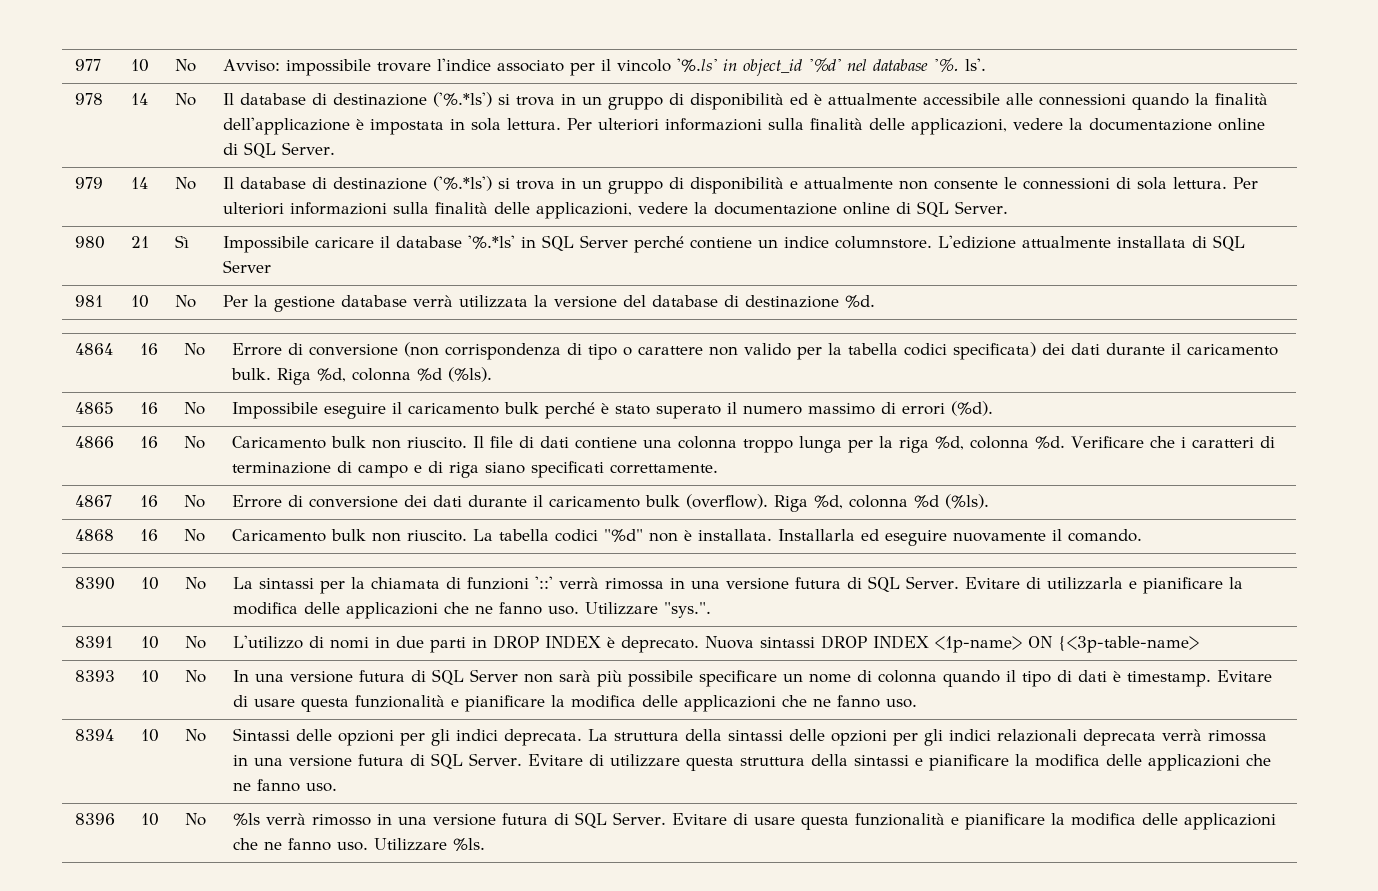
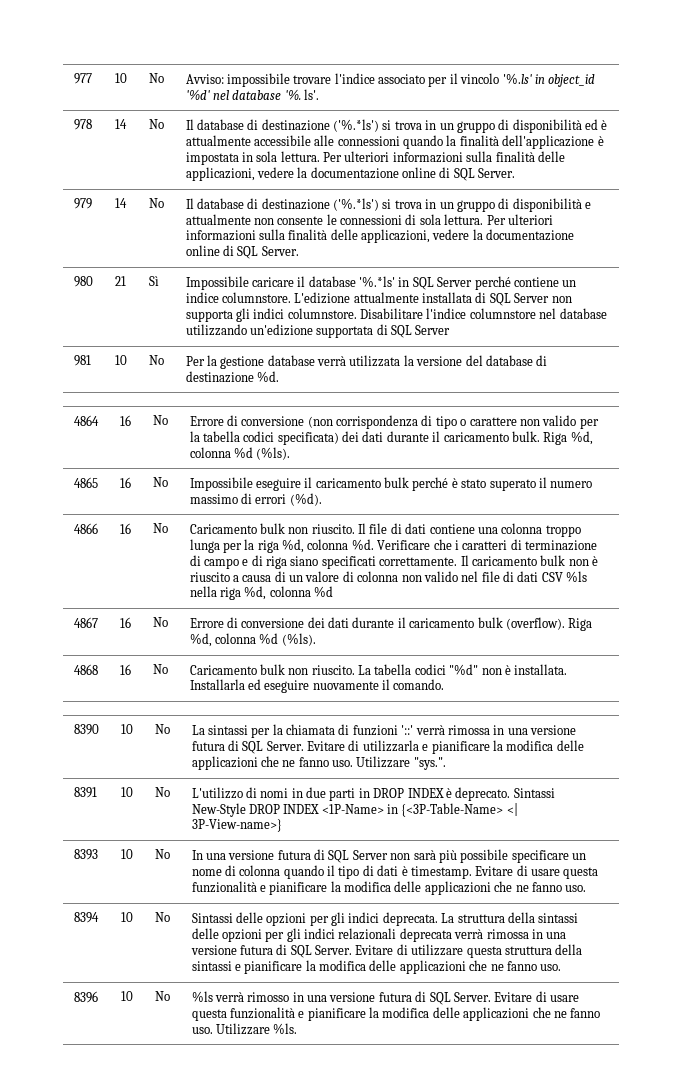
- 980 | 21 | Sì | Impossibile caricare il database '%.*ls' in SQL Server perché contiene un indice columnstore. L'edizione attualmente installata di SQL Server
+ 980 | 21 | Sì | Impossibile caricare il database '%.*ls' in SQL Server perché contiene un indice columnstore. L'edizione attualmente installata di SQL Server non supporta gli indici columnstore. Disabilitare l'indice columnstore nel database utilizzando un'edizione supportata di SQL Server
+ Il caricamento bulk non è riuscito a causa di un valore di colonna non valido nel file di dati CSV %ls nella riga %d, colonna %d
- 8391 | 10 | No | L'utilizzo di nomi in due parti in DROP INDEX è deprecato. Nuova sintassi DROP INDEX <1p-name> ON {<3p-table-name>
+ 8391 | 10 | No | L'utilizzo di nomi in due parti in DROP INDEX è deprecato. Sintassi New-Style DROP INDEX <1P-Name> in {<3P-Table-Name> <| 3P-View-name>}

